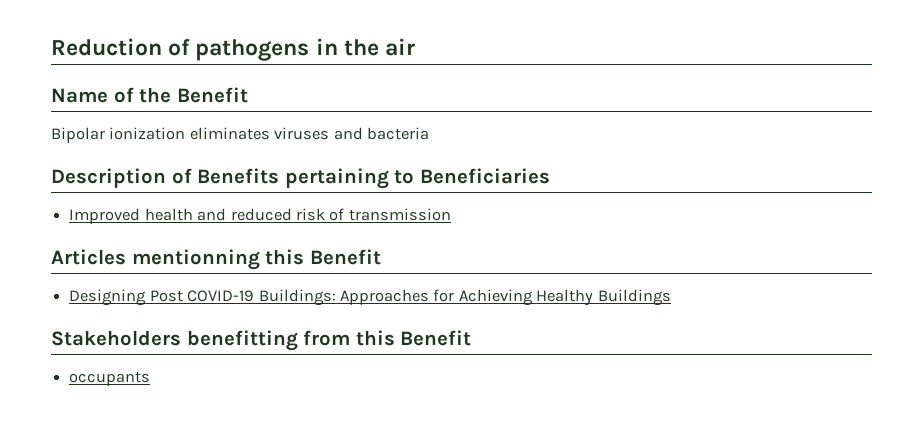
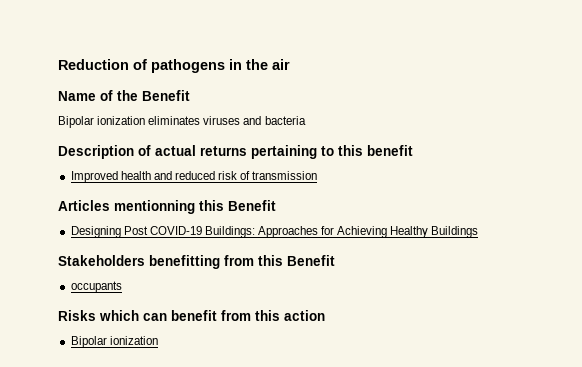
- Description of Benefits pertaining to Beneficiaries
+ Description of actual returns pertaining to this benefit
+ Risks which can benefit from this action
+ Bipolar ionization

